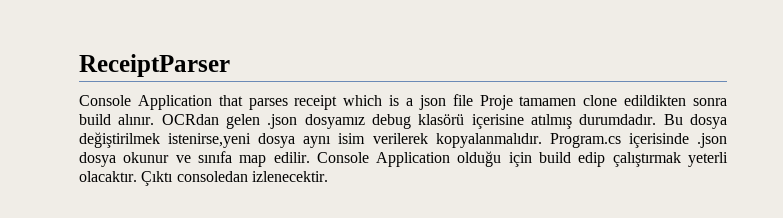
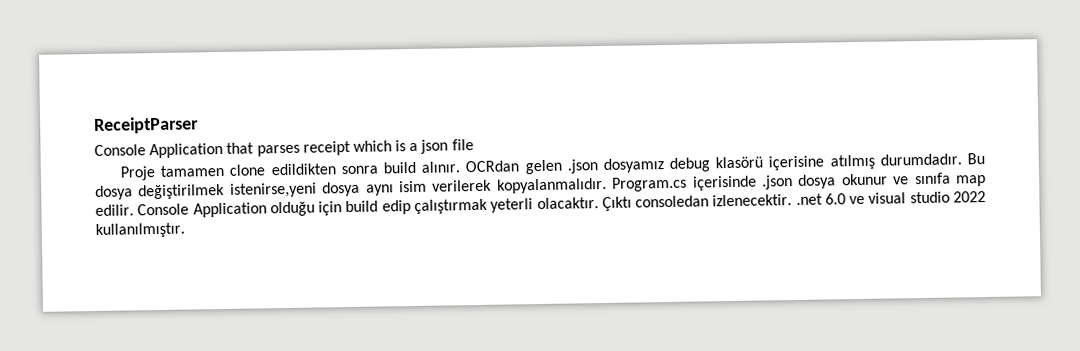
- Console Application that parses receipt which is a json file Proje tamamen clone edildikten sonra build alınır.
+ Console Application that parses receipt which is a json file
+ Proje tamamen clone edildikten sonra build alınır.
- Çıktı consoledan izlenecektir.
+ Çıktı consoledan izlenecektir. .net 6.0 ve visual studio 2022 kullanılmıştır.

